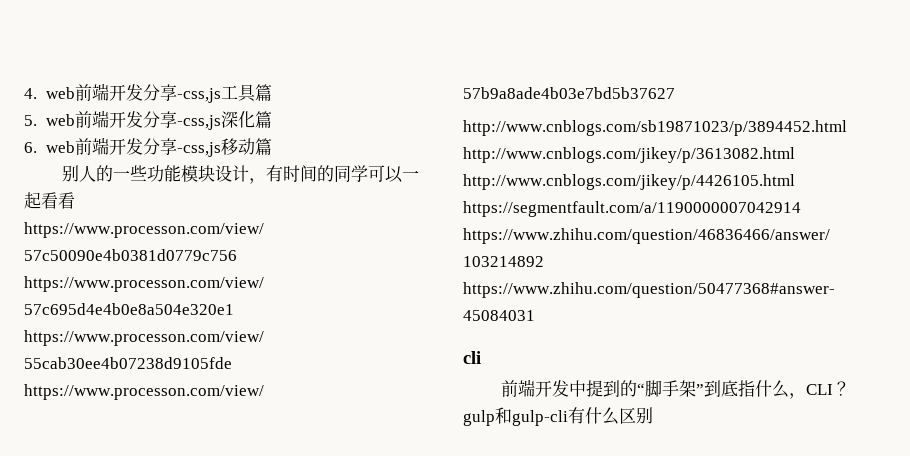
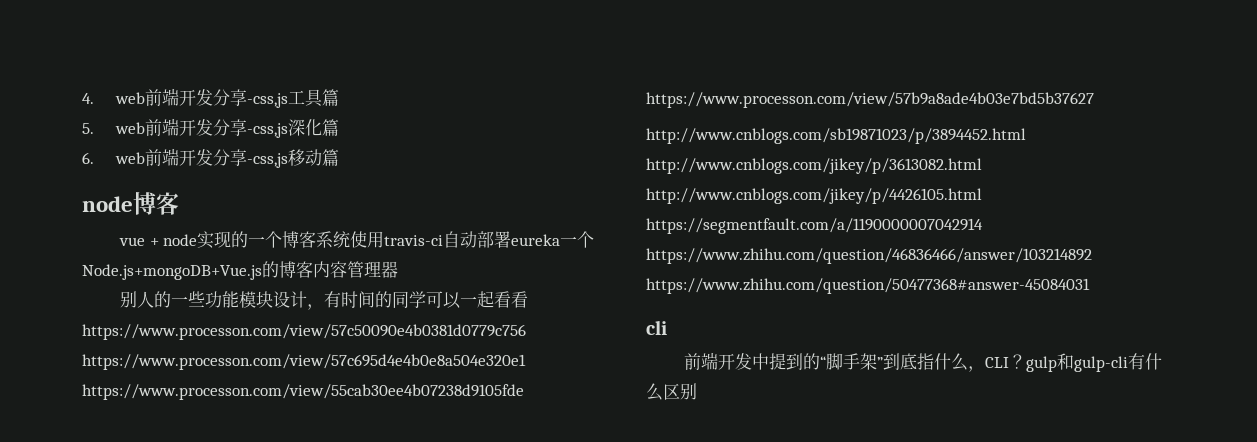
+ node博客
+ vue + node实现的一个博客系统使用travis-ci自动部署eureka一个Node.js+mongoDB+Vue.js的博客内容管理器

